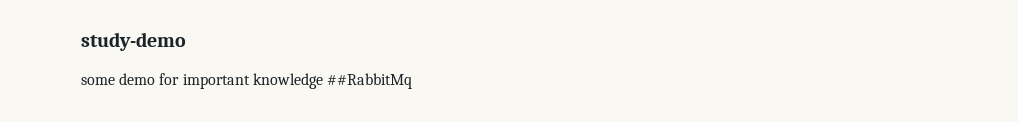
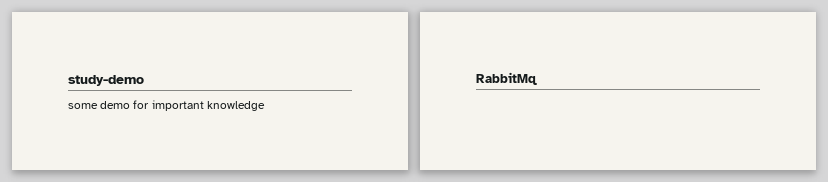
- some demo for important knowledge ##RabbitMq
+ some demo for important knowledge
+ RabbitMq

